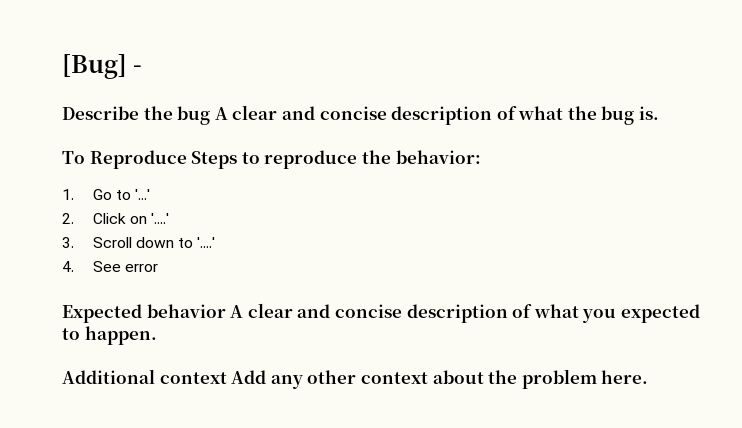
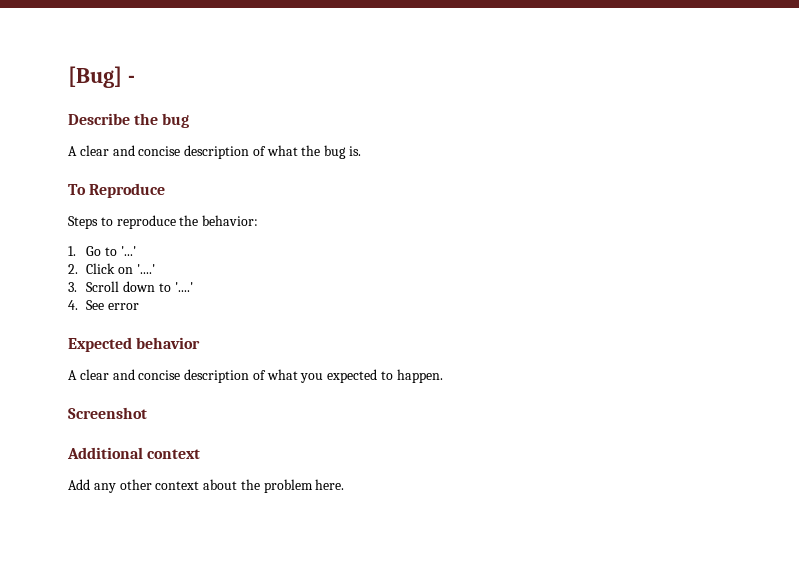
- Describe the bug A clear and concise description of what the bug is.
+ Describe the bug
+ A clear and concise description of what the bug is.
- To Reproduce Steps to reproduce the behavior:
+ To Reproduce
+ Steps to reproduce the behavior:
- Expected behavior A clear and concise description of what you expected to happen.
+ Expected behavior
+ A clear and concise description of what you expected to happen.
+ Screenshot
- Additional context Add any other context about the problem here.
+ Additional context
+ Add any other context about the problem here.

